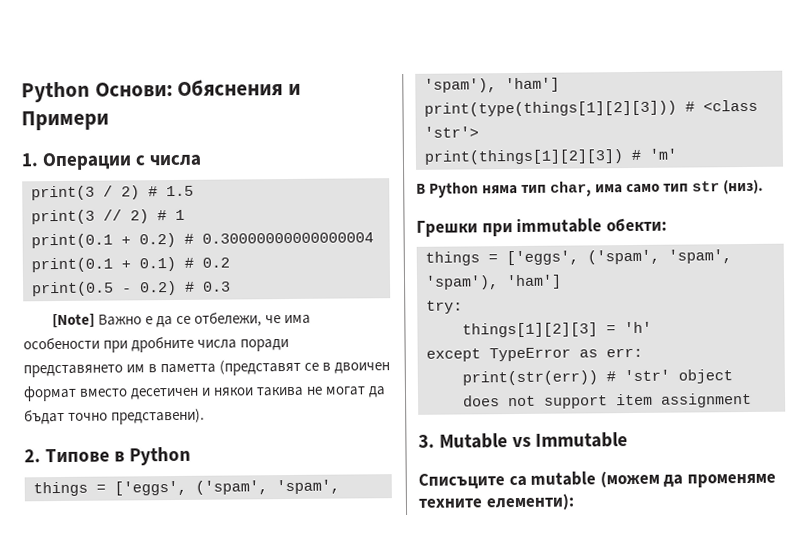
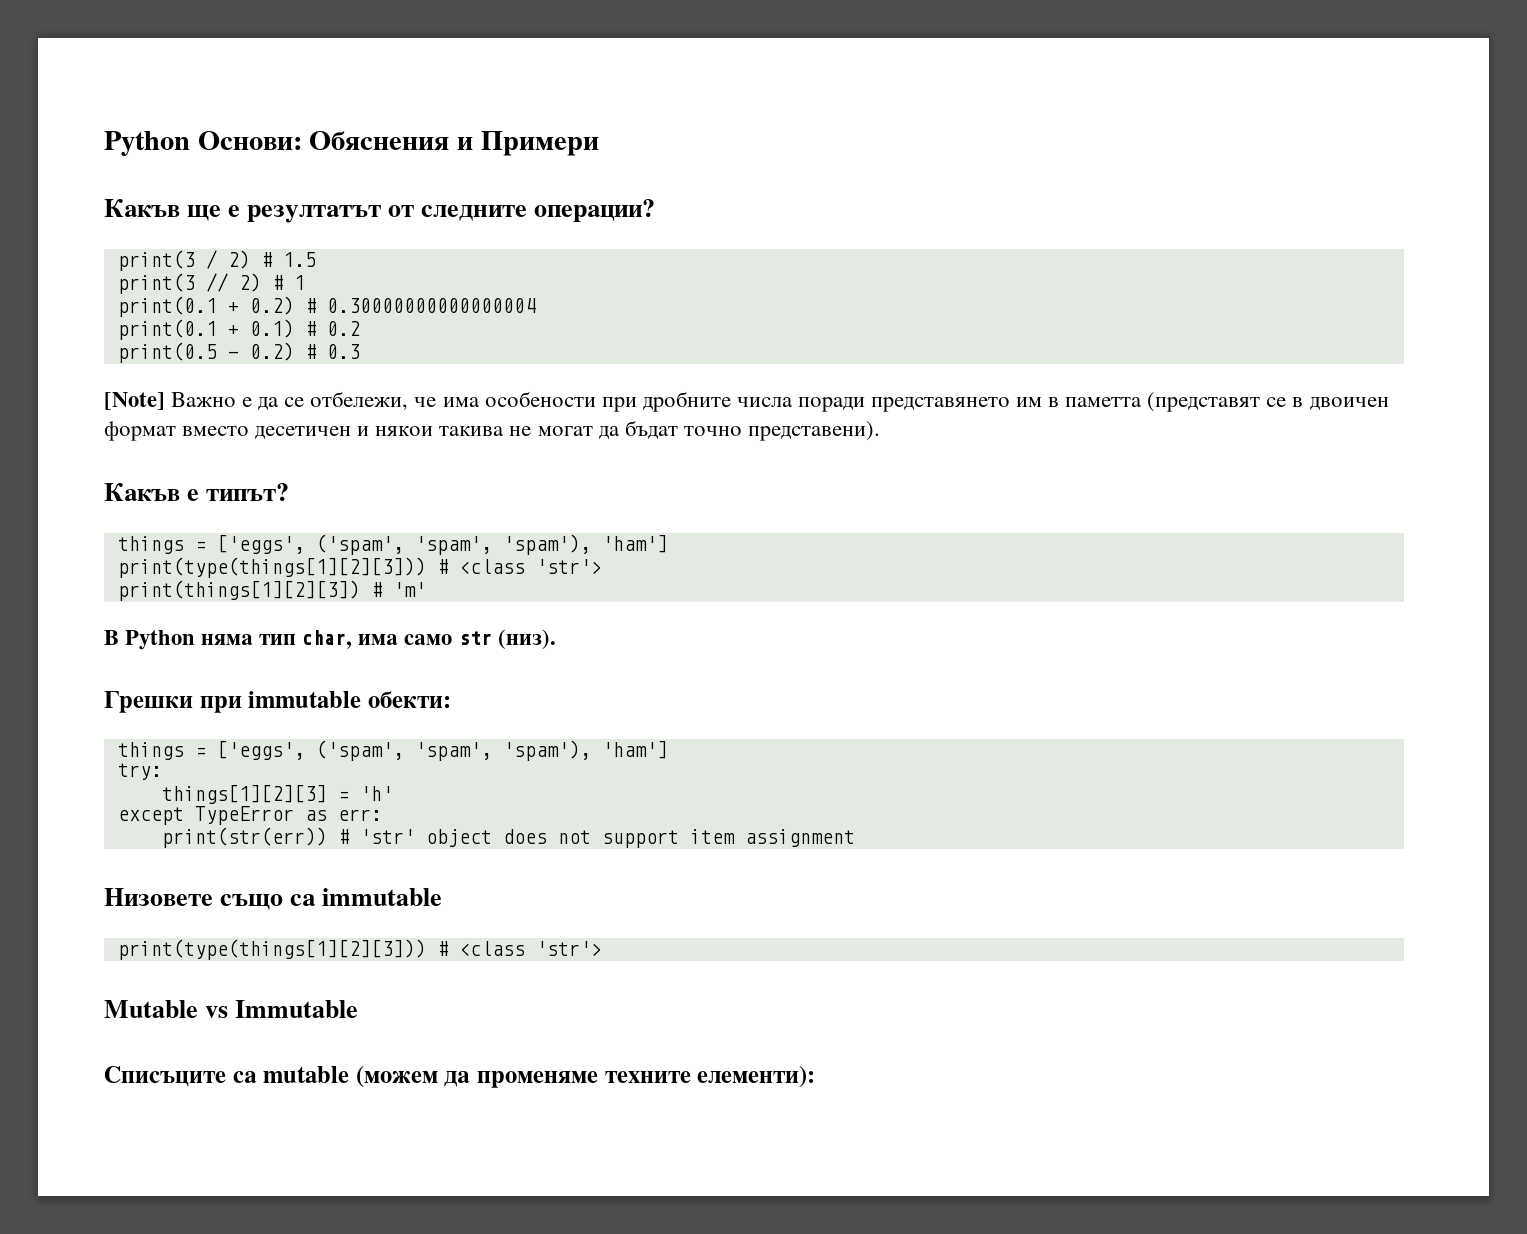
- 1. Операции с числа
+ Какъв ще е резултатът от следните операции?
- 2. Типове в Python
+ Какъв е типът?
- В Python няма тип char, има само тип str (низ).
+ В Python няма тип char, има само str (низ).
- 3. Mutable vs Immutable
+ Низовете също са immutable
+ print(type(things[1][2][3])) # <class 'str'>
+ Mutable vs Immutable

